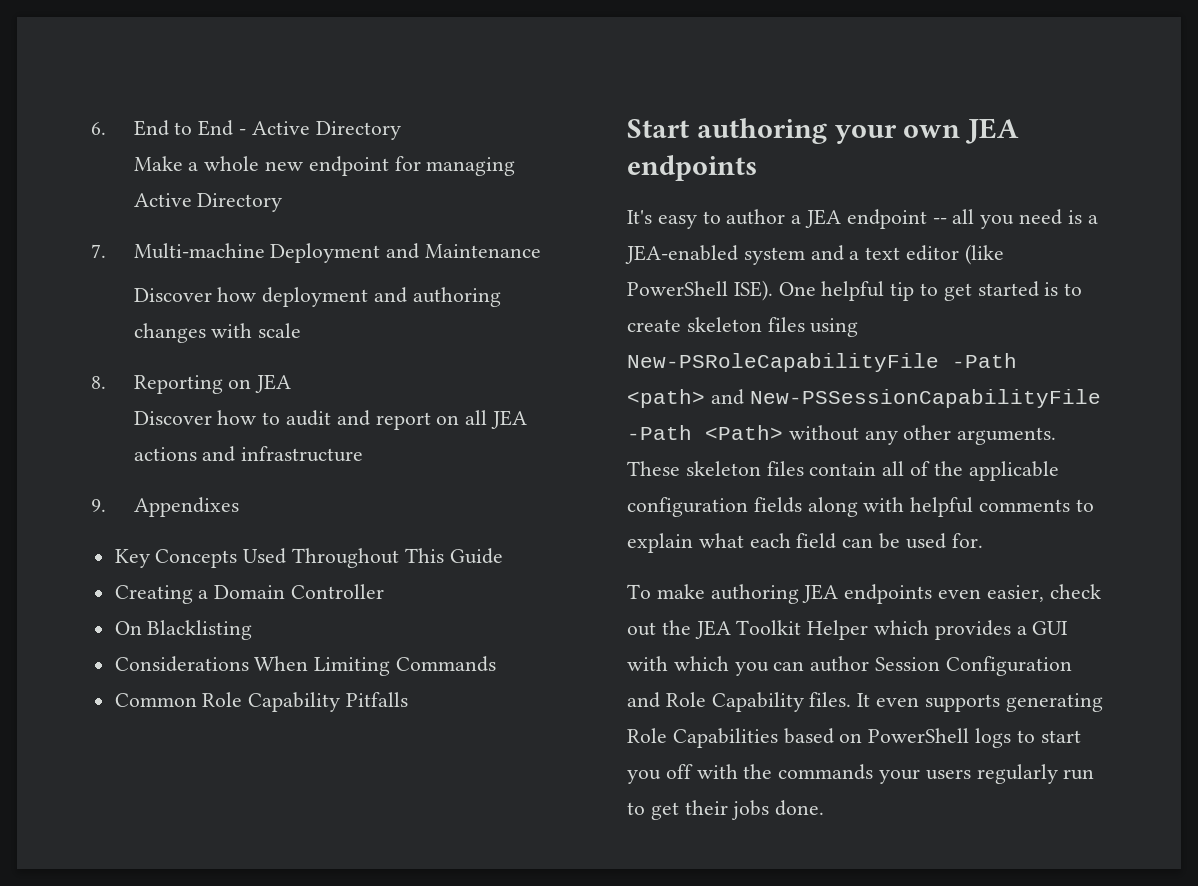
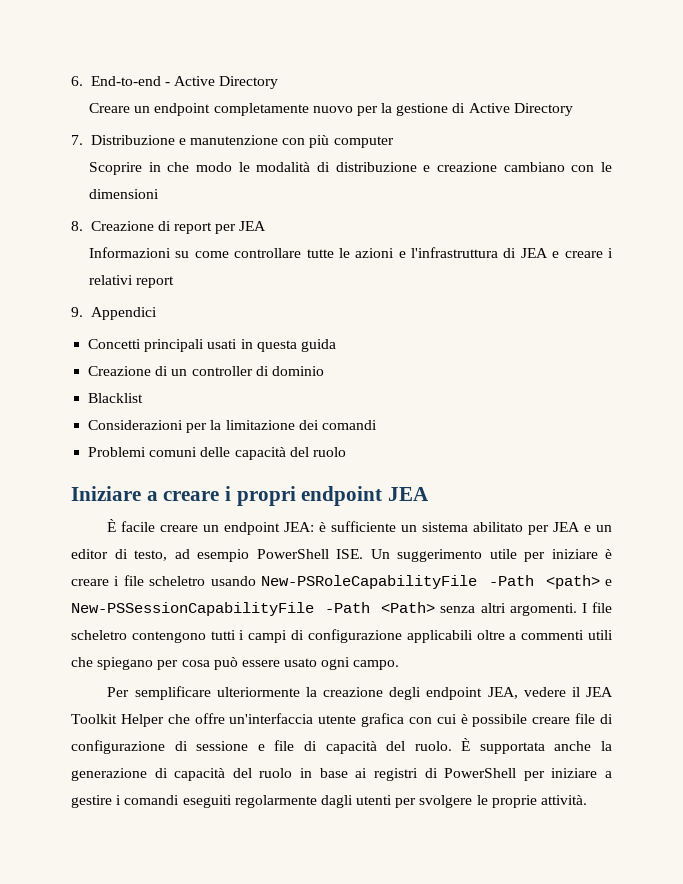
- 6. End to End - Active Directory
+ 6. End-to-end - Active Directory
- Make a whole new endpoint for managing Active Directory
- 7. Multi-machine Deployment and Maintenance
- Discover how deployment and authoring changes with scale
- 8. Reporting on JEA
- Discover how to audit and report on all JEA actions and infrastructure
- 9. Appendixes
- Key Concepts Used Throughout This Guide
- Creating a Domain Controller
- On Blacklisting
- Considerations When Limiting Commands
- Common Role Capability Pitfalls
- Start authoring your own JEA endpoints
- It's easy to author a JEA endpoint -- all you need is a JEA-enabled system and a text editor (like PowerShell ISE). One helpful tip to get started is to create skeleton files using New-PSRoleCapabilityFile -Path <path> and New-PSSessionCapabilityFile -Path <Path> without any other arguments. These skeleton files contain all of the applicable configuration fields along with helpful comments to explain what each field can be used for.
- To make authoring JEA endpoints even easier, check out the JEA Toolkit Helper which provides a GUI with which you can author Session Configuration and Role Capability files. It even supports generating Role Capabilities based on PowerShell logs to start you off with the commands your users regularly run to get their jobs done.
+ Creare un endpoint completamente nuovo per la gestione di Active Directory
+ 7. Distribuzione e manutenzione con più computer
+ Scoprire in che modo le modalità di distribuzione e creazione cambiano con le dimensioni
+ 8. Creazione di report per JEA
+ Informazioni su come controllare tutte le azioni e l'infrastruttura di JEA e creare i relativi report
+ 9. Appendici
+ Concetti principali usati in questa guida
+ Creazione di un controller di dominio
+ Blacklist
+ Considerazioni per la limitazione dei comandi
+ Problemi comuni delle capacità del ruolo
+ Iniziare a creare i propri endpoint JEA
+ È facile creare un endpoint JEA: è sufficiente un sistema abilitato per JEA e un editor di testo, ad esempio PowerShell ISE. Un suggerimento utile per iniziare è creare i file scheletro usando New-PSRoleCapabilityFile -Path <path> e New-PSSessionCapabilityFile -Path <Path> senza altri argomenti. I file scheletro contengono tutti i campi di configurazione applicabili oltre a commenti utili che spiegano per cosa può essere usato ogni campo.
+ Per semplificare ulteriormente la creazione degli endpoint JEA, vedere il JEA Toolkit Helper che offre un'interfaccia utente grafica con cui è possibile creare file di configurazione di sessione e file di capacità del ruolo. È supportata anche la generazione di capacità del ruolo in base ai registri di PowerShell per iniziare a gestire i comandi eseguiti regolarmente dagli utenti per svolgere le proprie attività.

